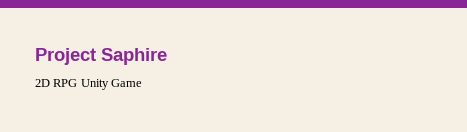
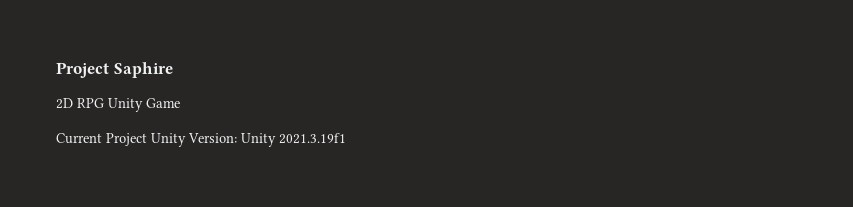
+ Current Project Unity Version: Unity 2021.3.19f1

